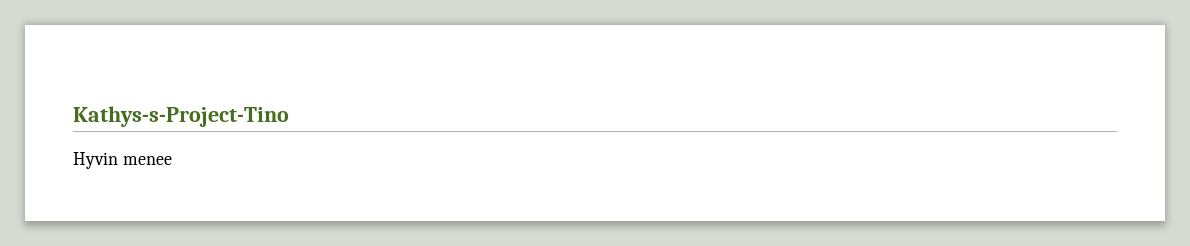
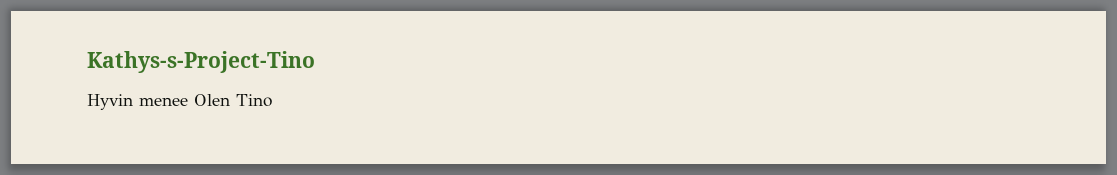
- Hyvin menee
+ Hyvin menee Olen Tino

